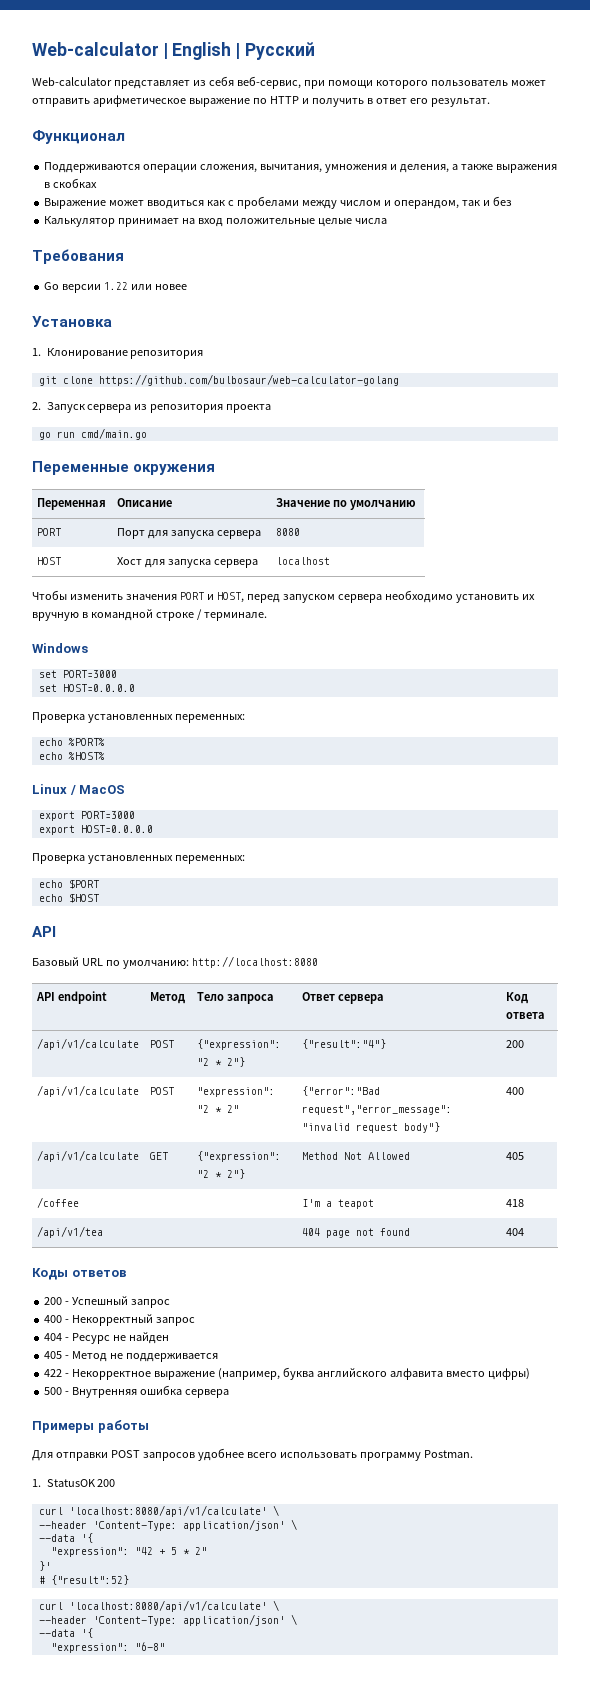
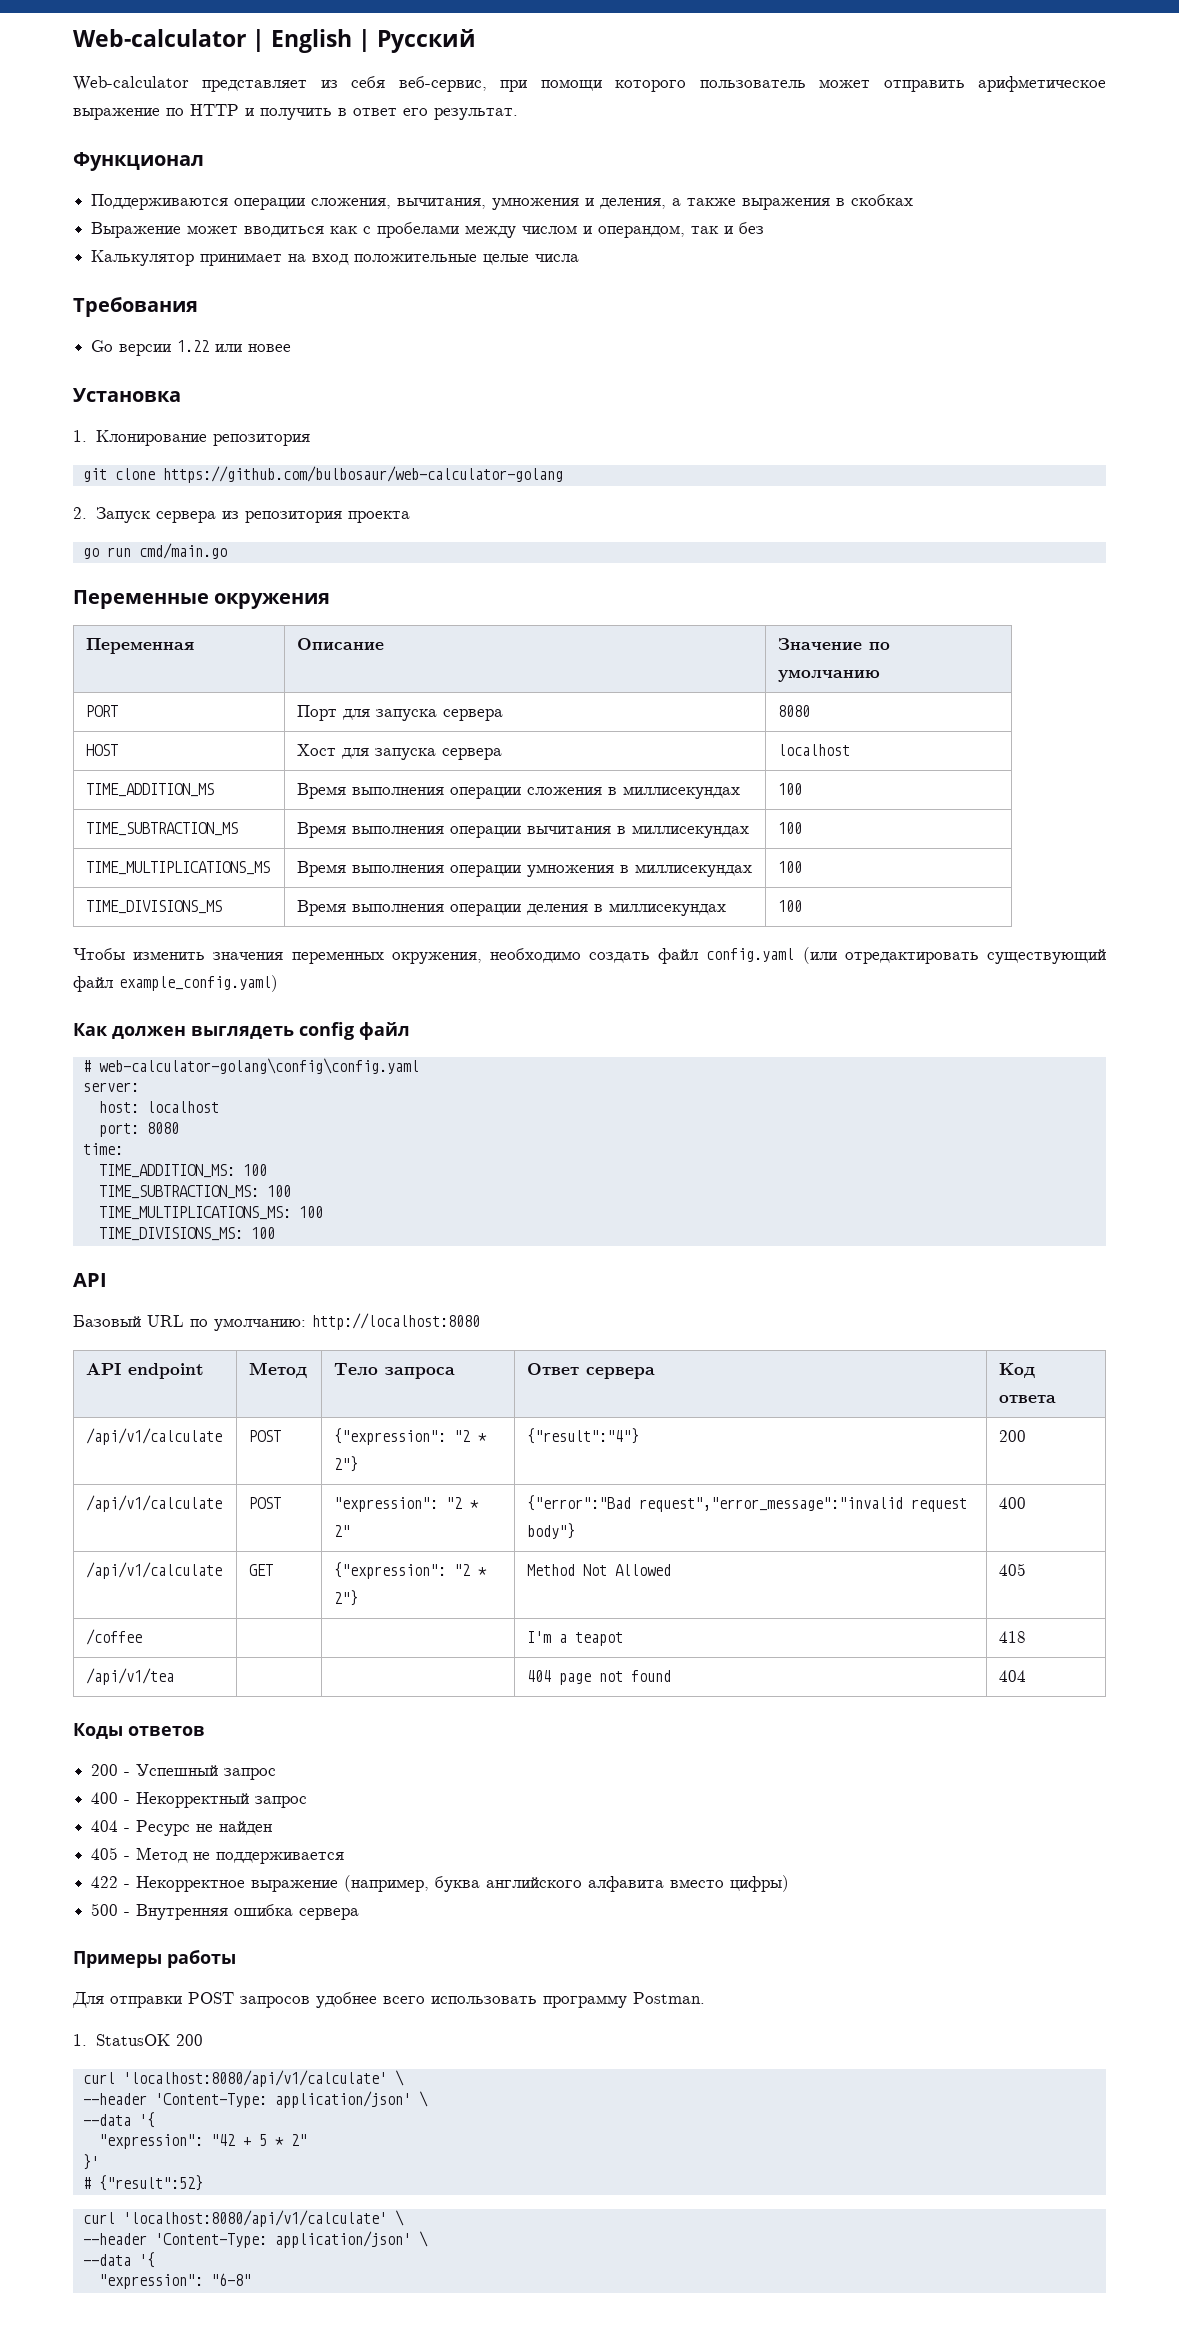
- Чтобы изменить значения PORT и HOST, перед запуском сервера необходимо установить их вручную в командной строке / терминале.
- Windows
- set PORT=3000
- set HOST=0.0.0.0
- Проверка установленных переменных:
- echo %PORT%
- echo %HOST%
- Linux / MacOS
- export PORT=3000
- export HOST=0.0.0.0
- Проверка установленных переменных:
- echo $PORT
- echo $HOST
+ TIME_ADDITION_MS | Время выполнения операции сложения в миллисекундах | 100
+ TIME_SUBTRACTION_MS | Время выполнения операции вычитания в миллисекундах | 100
+ TIME_MULTIPLICATIONS_MS | Время выполнения операции умножения в миллисекундах | 100
+ TIME_DIVISIONS_MS | Время выполнения операции деления в миллисекундах | 100
+ Чтобы изменить значения переменных окружения, необходимо создать файл config.yaml (или отредактировать существующий файл example_config.yaml)
+ Как должен выглядеть config файл
+ # web-calculator-golang\config\config.yaml
+ server:
+ host: localhost
+ port: 8080
+ time:
+ TIME_ADDITION_MS: 100
+ TIME_SUBTRACTION_MS: 100
+ TIME_MULTIPLICATIONS_MS: 100
+ TIME_DIVISIONS_MS: 100

